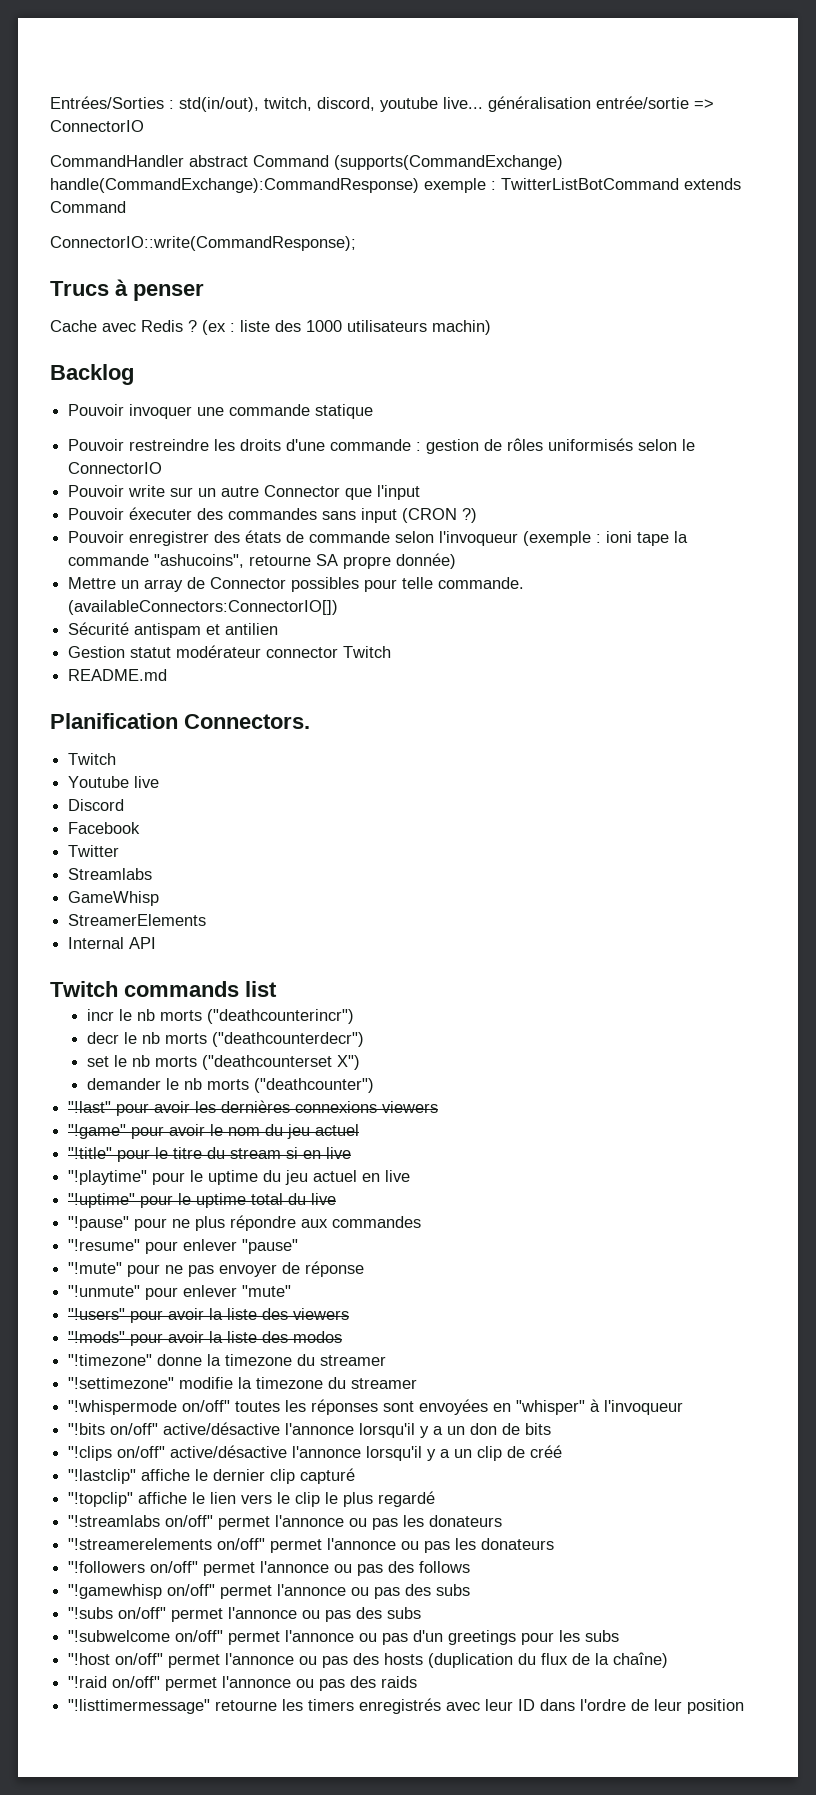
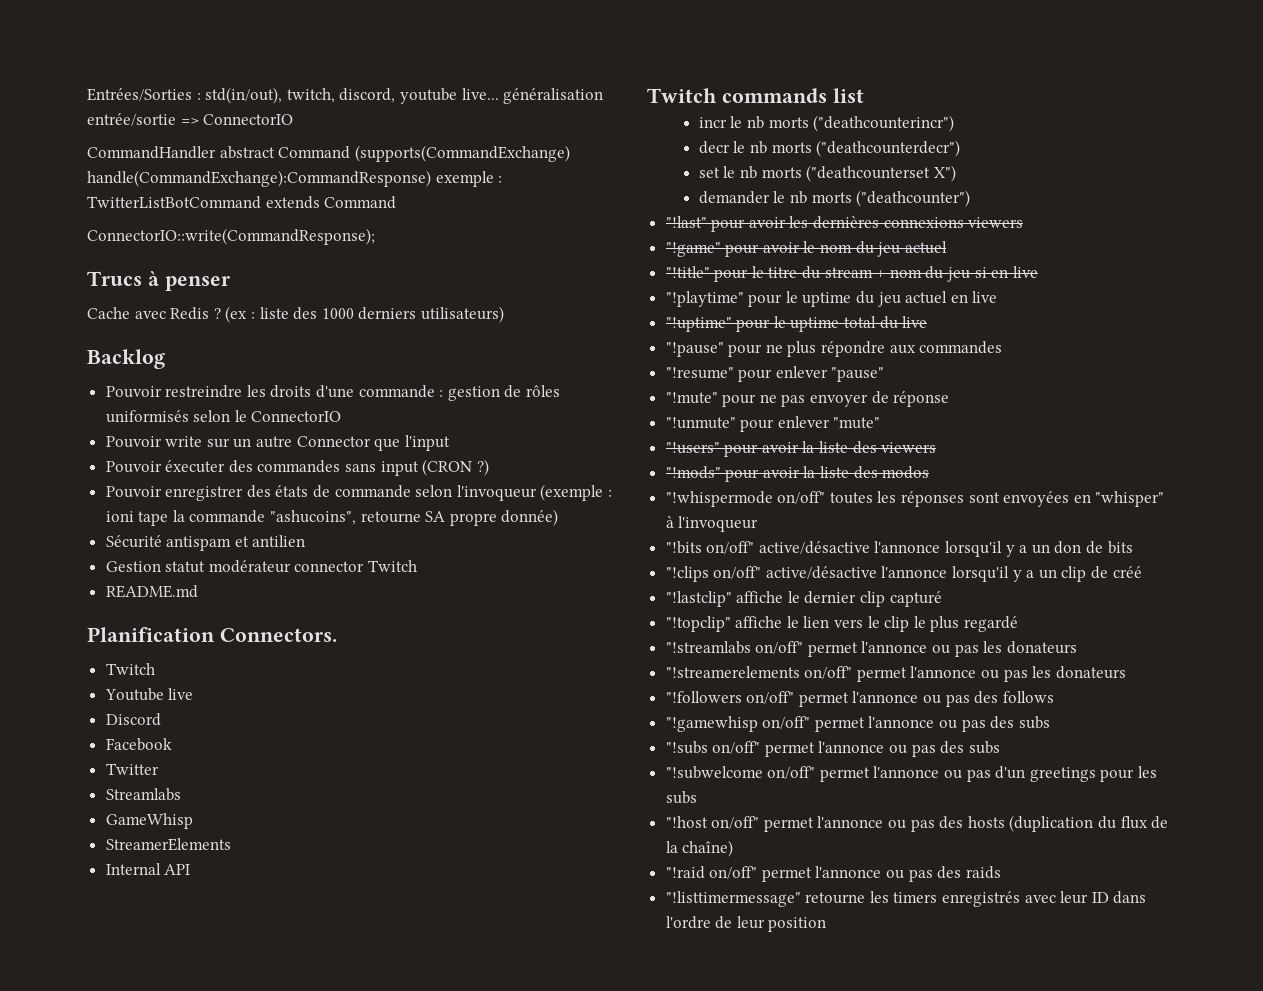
- (ex : liste des 1000 utilisateurs machin)
+ (ex : liste des 1000 derniers utilisateurs)
- Pouvoir invoquer une commande statique
- Mettre un array de Connector possibles pour telle commande. (availableConnectors:ConnectorIO[])
- "!title" pour le titre du stream si en live
+ "!title" pour le titre du stream + nom du jeu si en live
- "!timezone" donne la timezone du streamer
- "!settimezone" modifie la timezone du streamer

